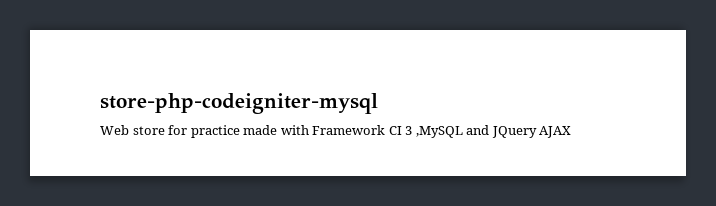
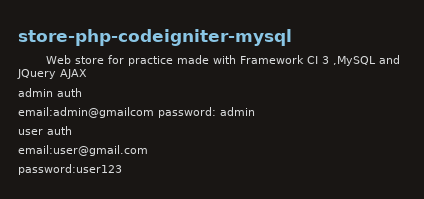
+ admin auth
+ email:admin@gmailcom password: admin
+ user auth
+ email:user@gmail.com
+ password:user123

